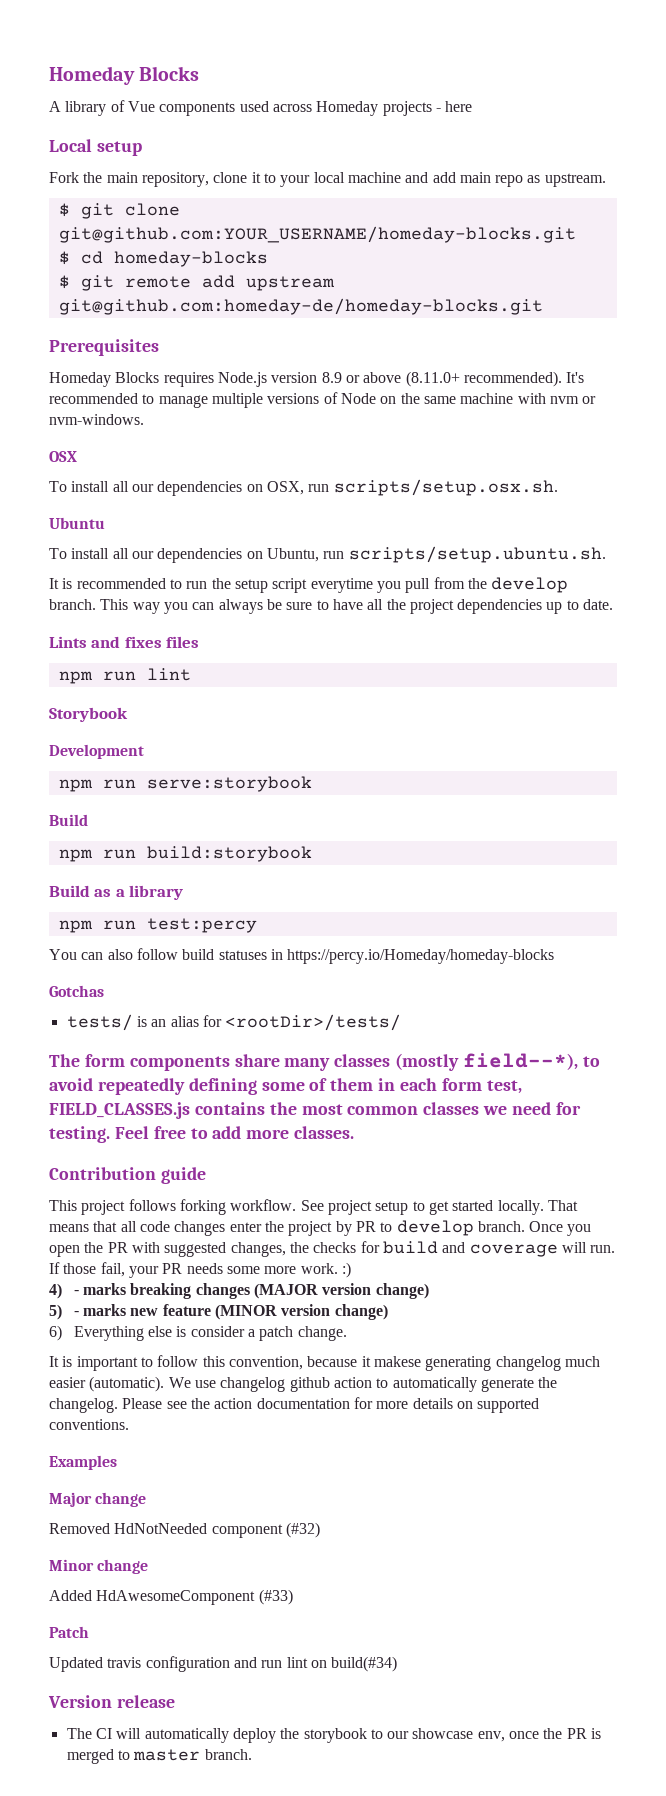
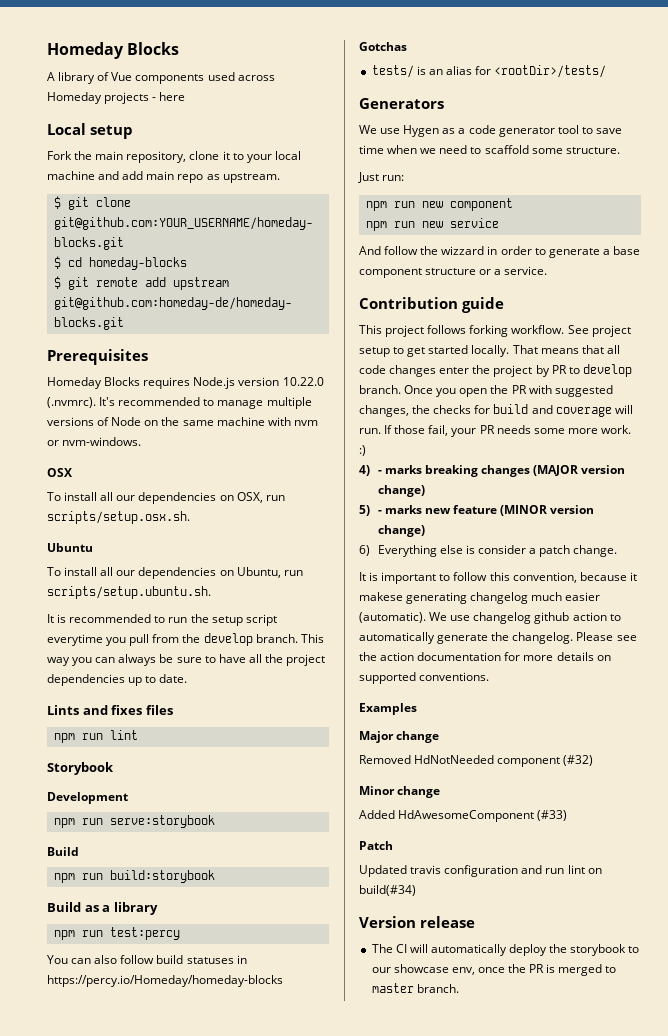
- Homeday Blocks requires Node.js version 8.9 or above (8.11.0+ recommended). It's recommended to manage multiple versions of Node on the same machine with nvm or nvm-windows.
+ Homeday Blocks requires Node.js version 10.22.0 (.nvmrc). It's recommended to manage multiple versions of Node on the same machine with nvm or nvm-windows.
- The form components share many classes (mostly field--*), to avoid repeatedly defining some of them in each form test, FIELD_CLASSES.js contains the most common classes we need for testing. Feel free to add more classes.
+ Generators
+ We use Hygen as a code generator tool to save time when we need to scaffold some structure.
+ Just run:
+ npm run new component
+ npm run new service
+ And follow the wizzard in order to generate a base component structure or a service.

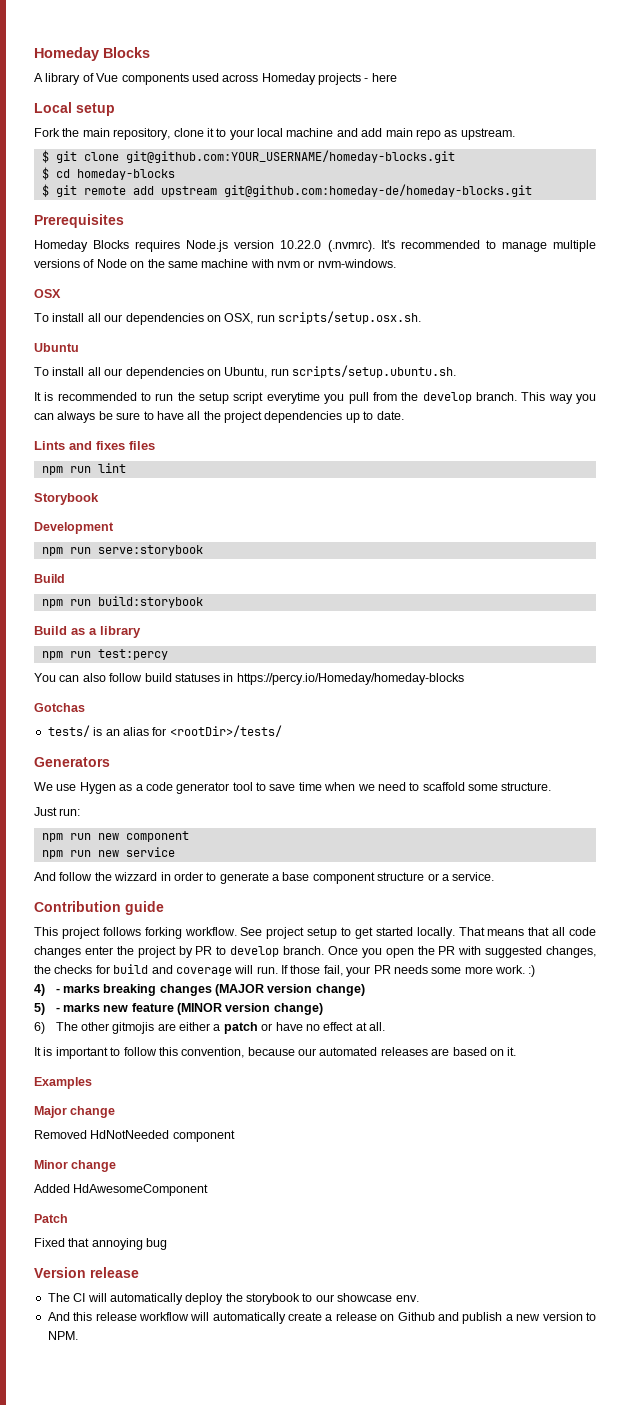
- 6) Everything else is consider a patch change.
+ 6) The other gitmojis are either a patch or have no effect at all.
- It is important to follow this convention, because it makese generating changelog much easier (automatic). We use changelog github action to automatically generate the changelog. Please see the action documentation for more details on supported conventions.
+ It is important to follow this convention, because our automated releases are based on it.
- Removed HdNotNeeded component (#32)
+ Removed HdNotNeeded component
- Added HdAwesomeComponent (#33)
+ Added HdAwesomeComponent
- Updated travis configuration and run lint on build(#34)
+ Fixed that annoying bug
- The CI will automatically deploy the storybook to our showcase env, once the PR is merged to master branch.
+ The CI will automatically deploy the storybook to our showcase env.
+ And this release workflow will automatically create a release on Github and publish a new version to NPM.

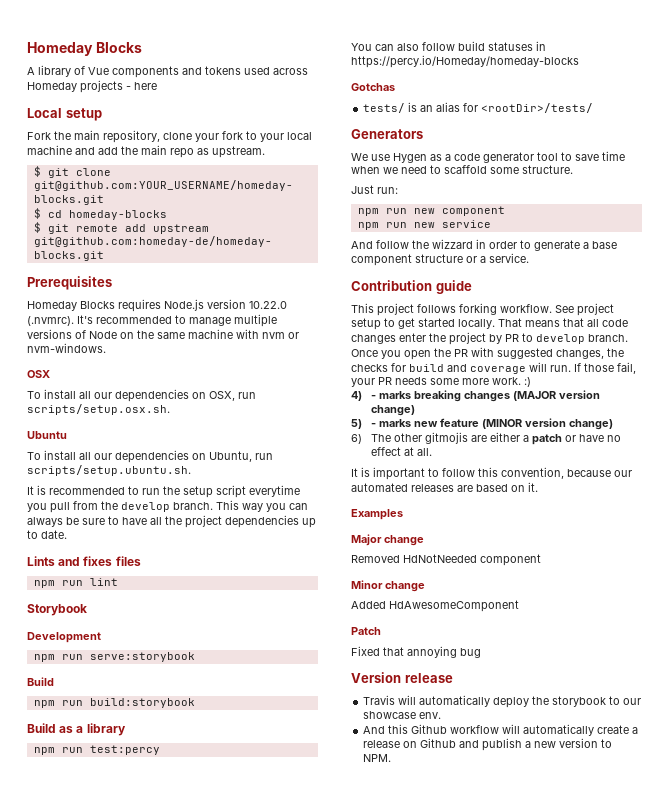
- A library of Vue components used across Homeday projects - here
+ A library of Vue components and tokens used across Homeday projects - here
- Fork the main repository, clone it to your local machine and add main repo as upstream.
+ Fork the main repository, clone your fork to your local machine and add the main repo as upstream.
- The CI will automatically deploy the storybook to our showcase env.
+ Travis will automatically deploy the storybook to our showcase env.
- And this release workflow will automatically create a release on Github and publish a new version to NPM.
+ And this Github workflow will automatically create a release on Github and publish a new version to NPM.

